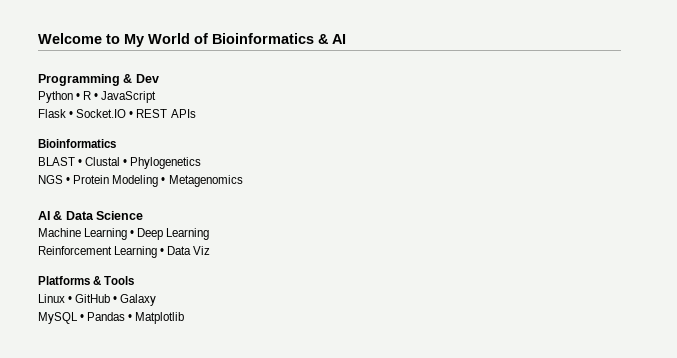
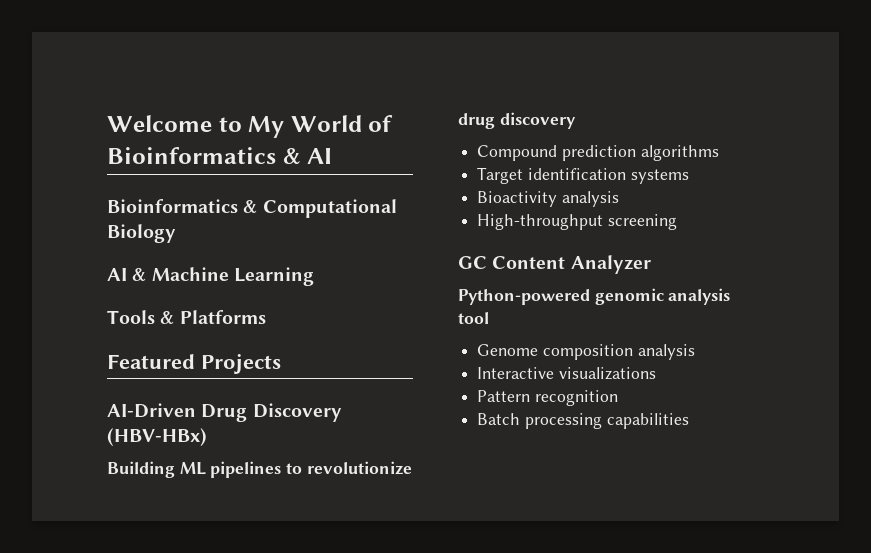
- Programming & Dev
- Python • R • JavaScript
- Flask • Socket.IO • REST APIs
- Bioinformatics
- BLAST • Clustal • Phylogenetics
- NGS • Protein Modeling • Metagenomics
+ Bioinformatics & Computational Biology
- AI & Data Science
- Machine Learning • Deep Learning
- Reinforcement Learning • Data Viz
- Platforms & Tools
- Linux • GitHub • Galaxy
- MySQL • Pandas • Matplotlib
+ AI & Machine Learning
+ Tools & Platforms
+ Featured Projects
+ AI-Driven Drug Discovery (HBV-HBx)
+ Building ML pipelines to revolutionize drug discovery
+ Compound prediction algorithms
+ Target identification systems
+ Bioactivity analysis
+ High-throughput screening
+ GC Content Analyzer
+ Python-powered genomic analysis tool
+ Genome composition analysis
+ Interactive visualizations
+ Pattern recognition
+ Batch processing capabilities

